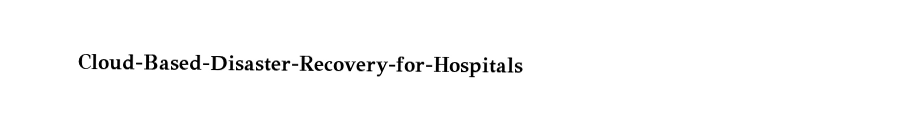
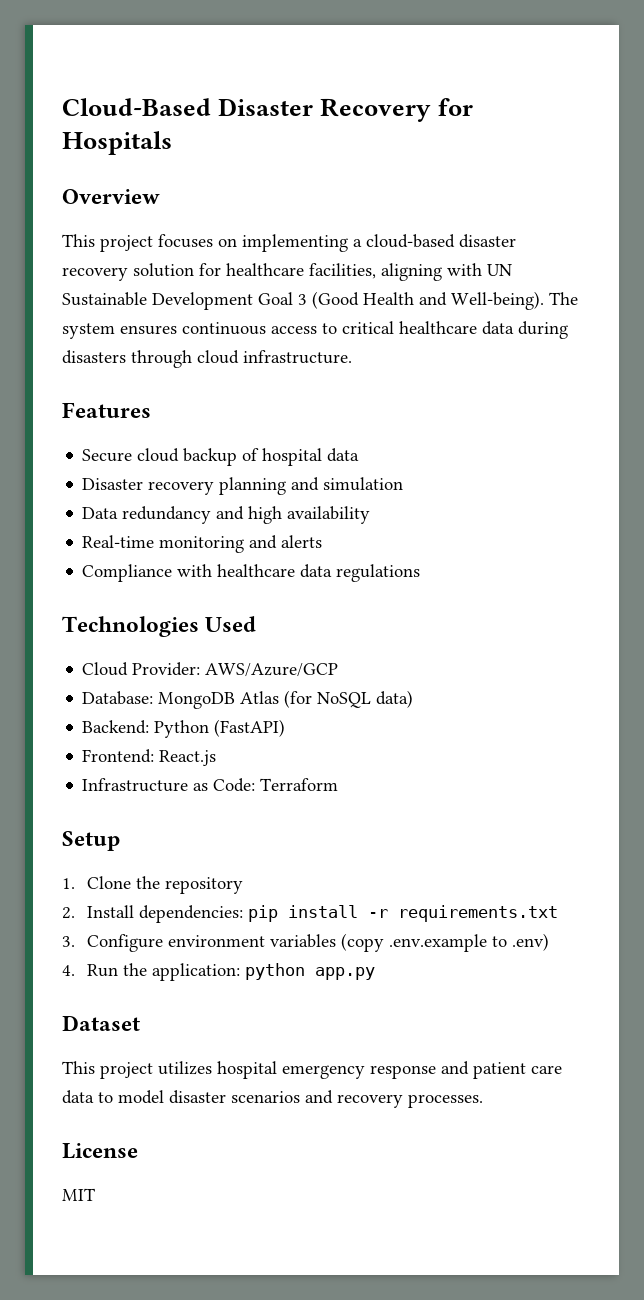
- Cloud-Based-Disaster-Recovery-for-Hospitals
+ Cloud-Based Disaster Recovery for Hospitals
+ Overview
+ This project focuses on implementing a cloud-based disaster recovery solution for healthcare facilities, aligning with UN Sustainable Development Goal 3 (Good Health and Well-being). The system ensures continuous access to critical healthcare data during disasters through cloud infrastructure.
+ Features
+ Secure cloud backup of hospital data
+ Disaster recovery planning and simulation
+ Data redundancy and high availability
+ Real-time monitoring and alerts
+ Compliance with healthcare data regulations
+ Technologies Used
+ Cloud Provider: AWS/Azure/GCP
+ Database: MongoDB Atlas (for NoSQL data)
+ Backend: Python (FastAPI)
+ Frontend: React.js
+ Infrastructure as Code: Terraform
+ Setup
+ 1. Clone the repository
+ 2. Install dependencies: pip install -r requirements.txt
+ 3. Configure environment variables (copy .env.example to .env)
+ 4. Run the application: python app.py
+ Dataset
+ This project utilizes hospital emergency response and patient care data to model disaster scenarios and recovery processes.
+ License
+ MIT

